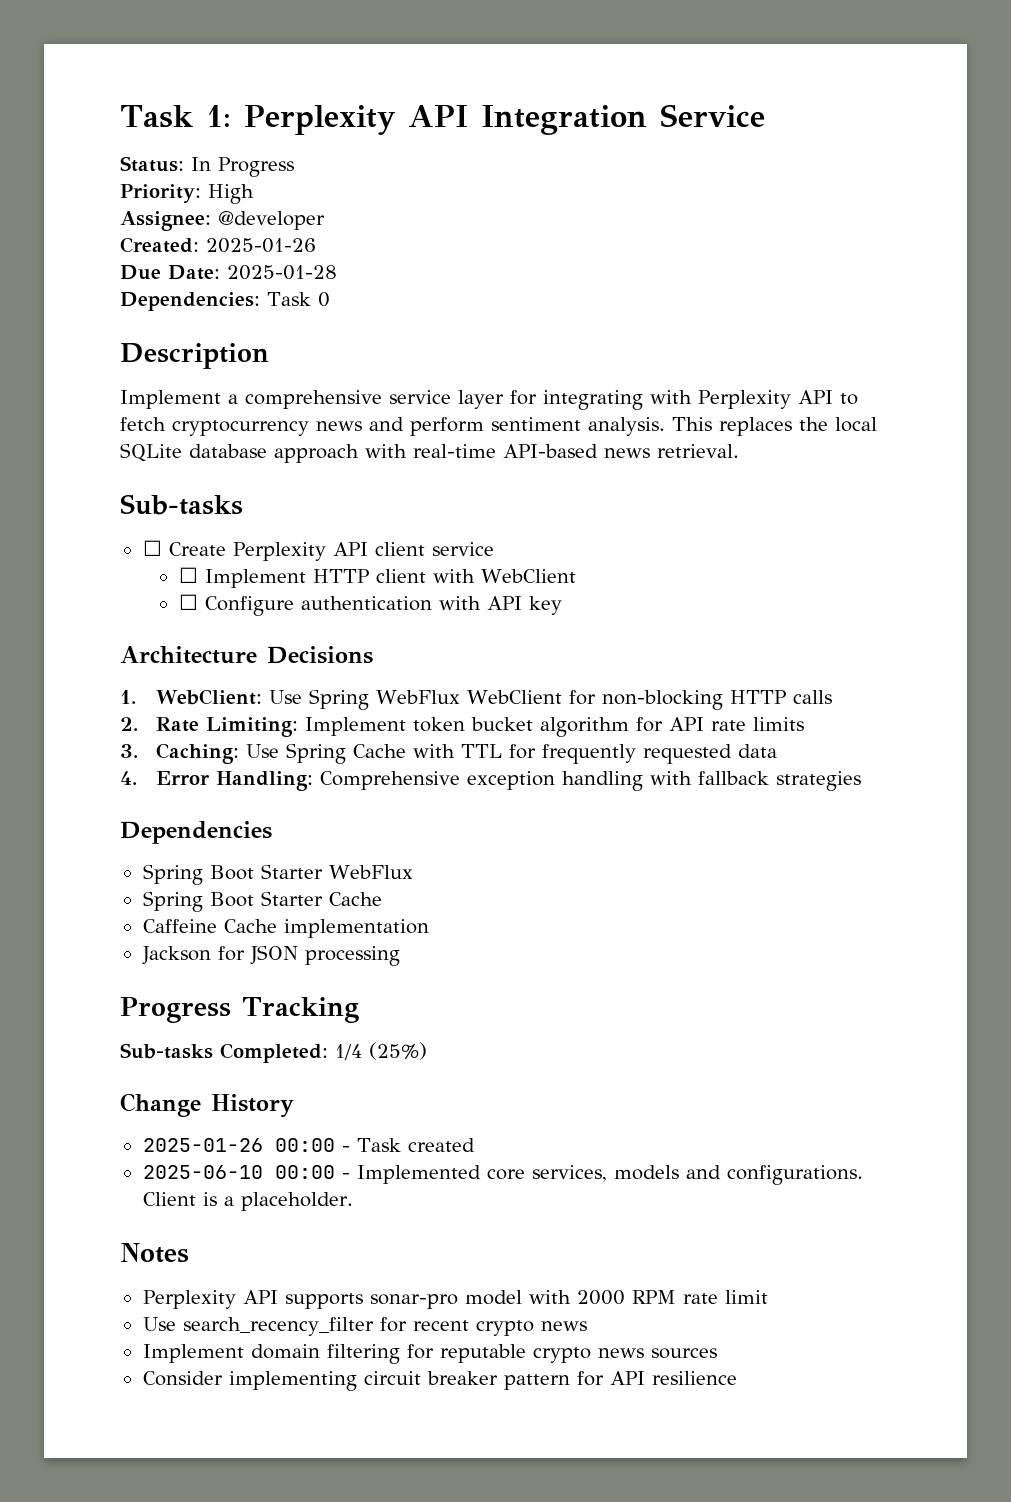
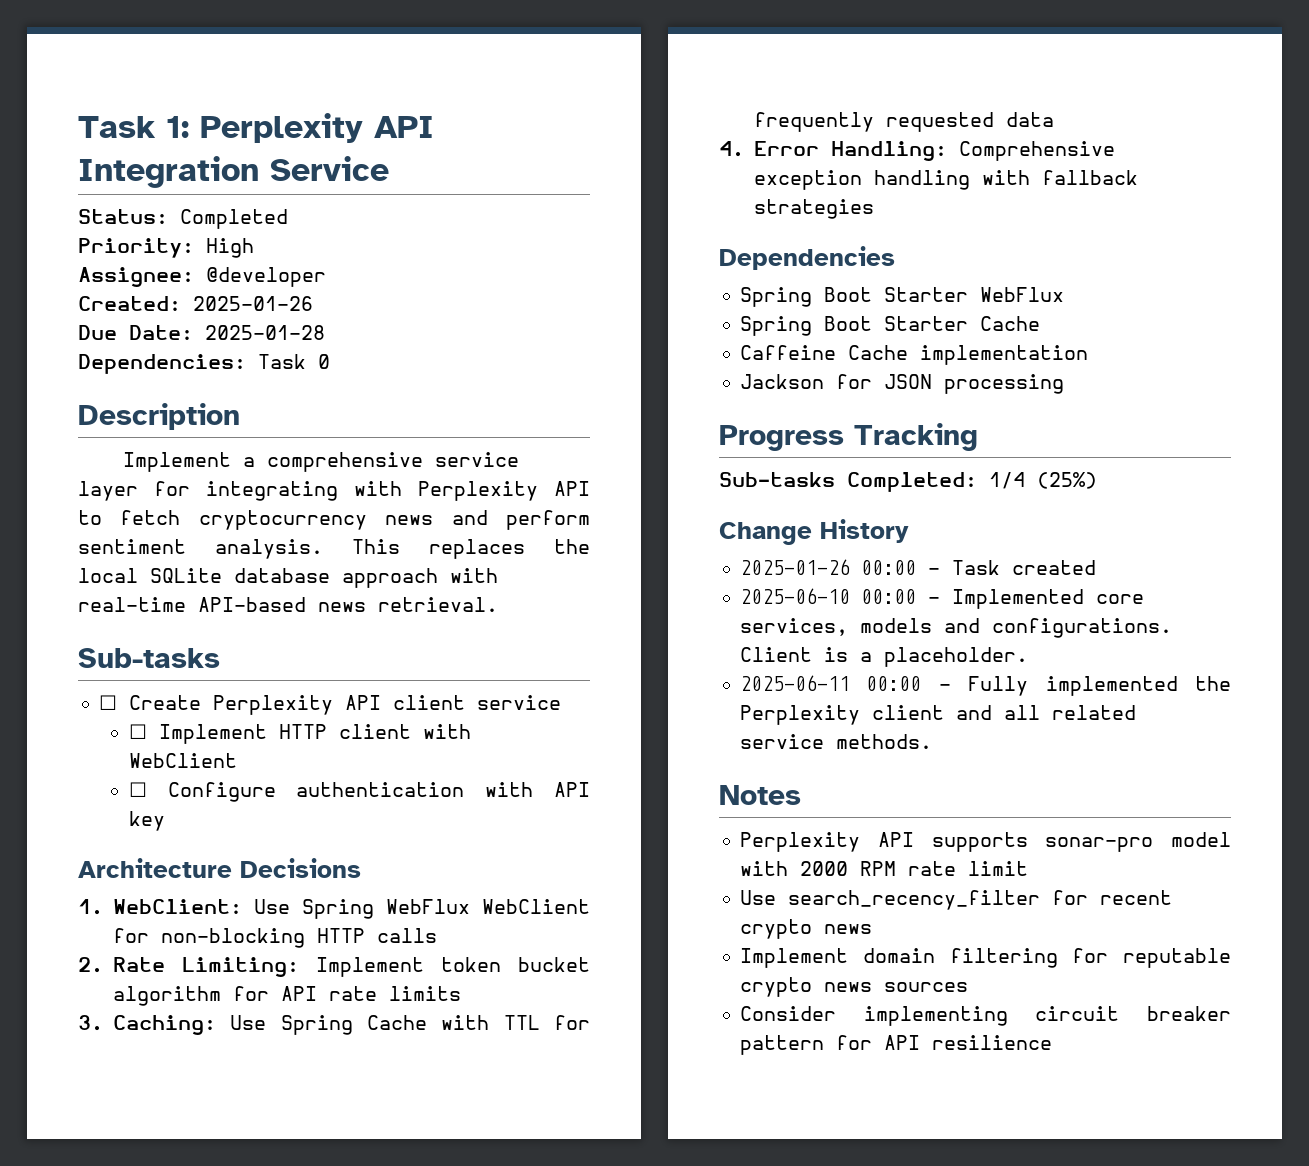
- Status: In Progress
+ Status: Completed
+ 2025-06-11 00:00 - Fully implemented the Perplexity client and all related service methods.

